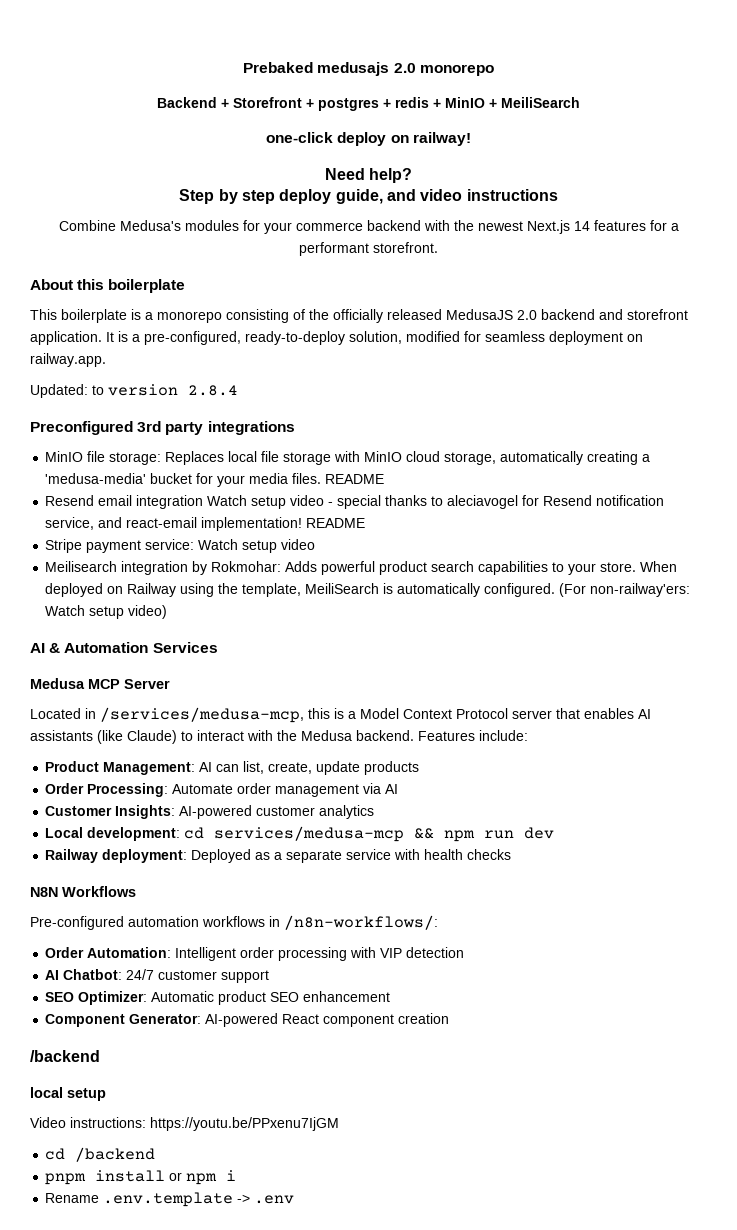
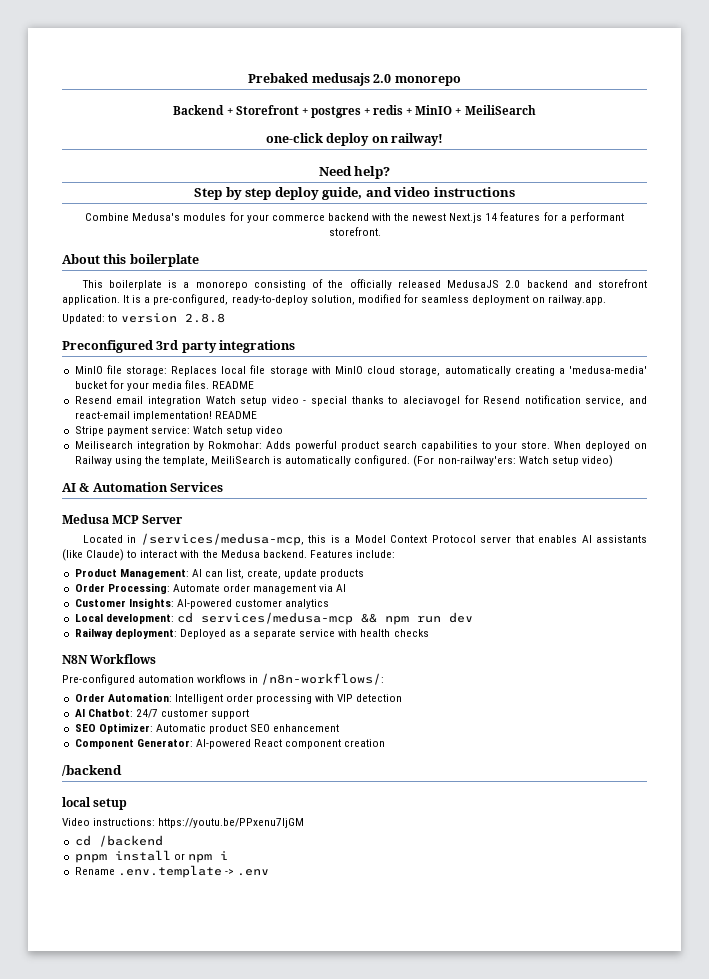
- Updated: to version 2.8.4
+ Updated: to version 2.8.8

